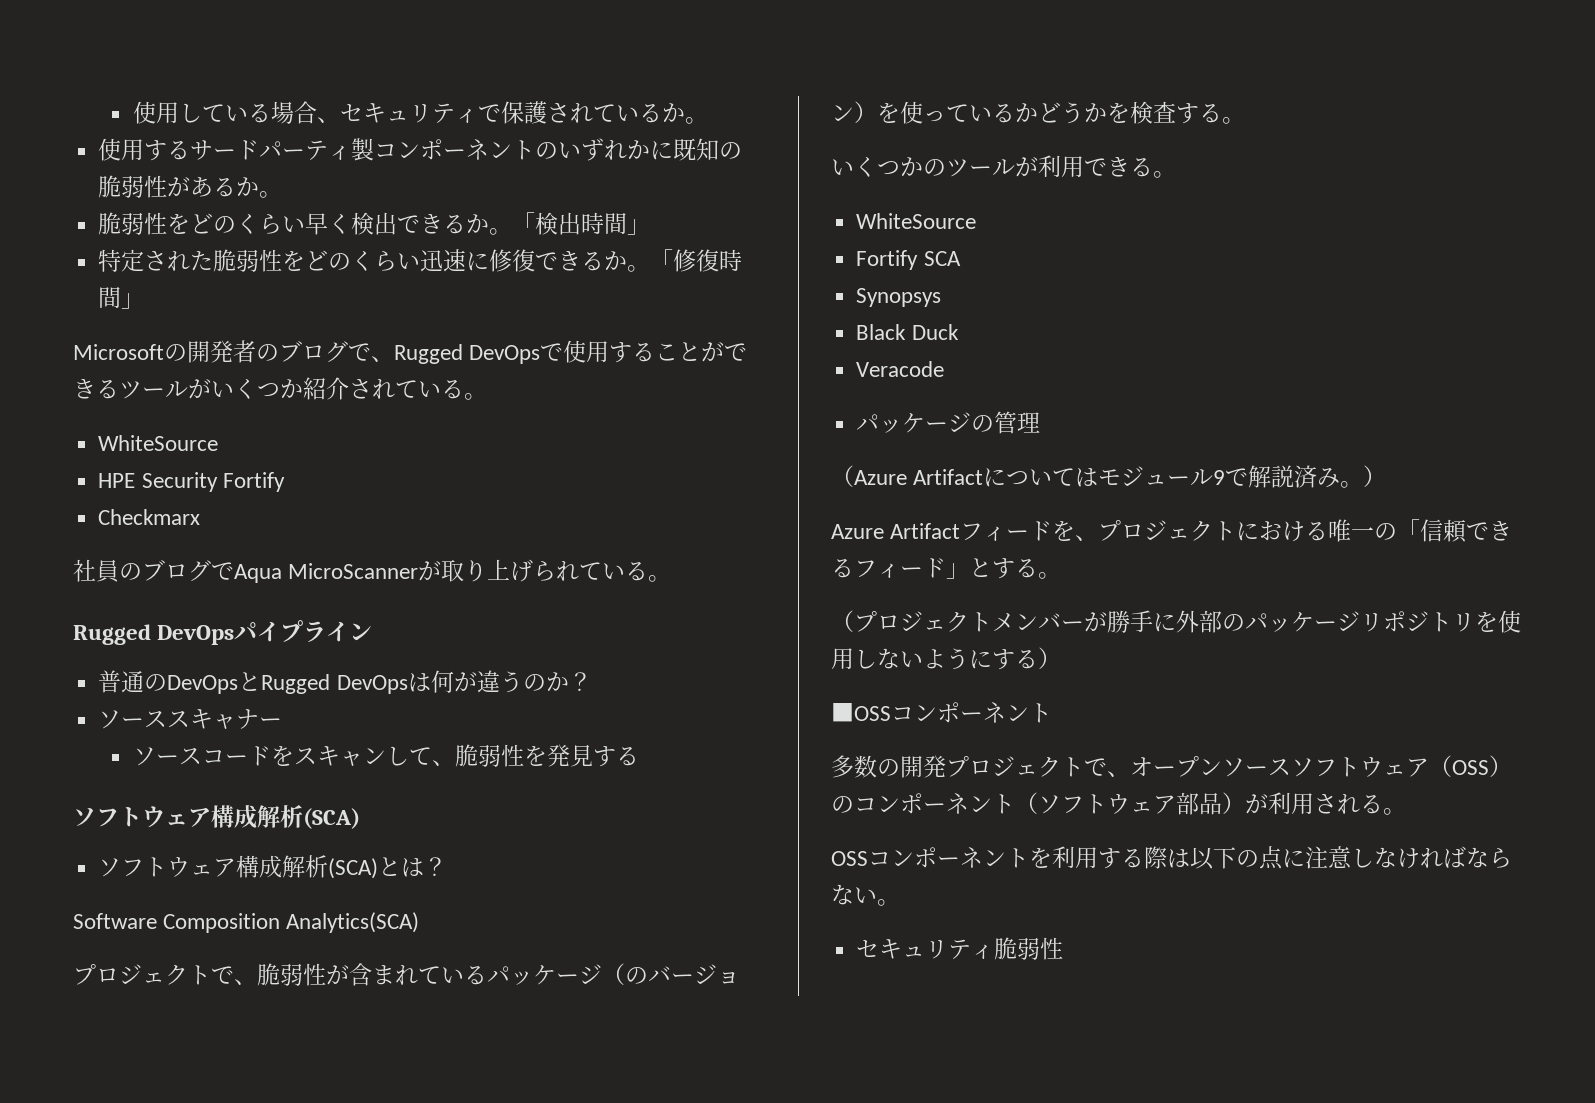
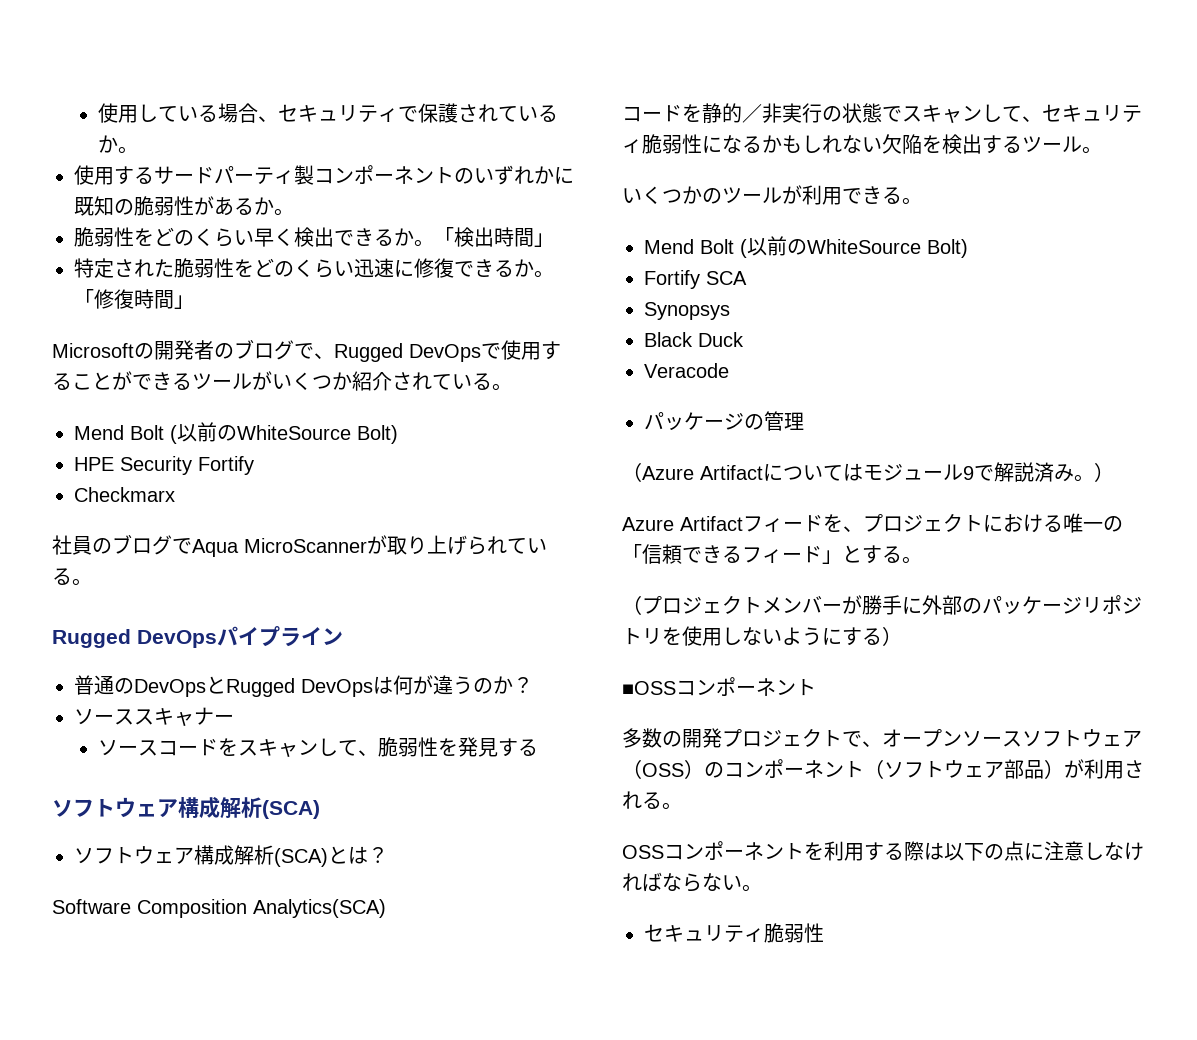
  Microsoftの開発者のブログで、Rugged DevOpsで使用することができるツールがいくつか紹介されている。
- WhiteSource
+ Mend Bolt (以前のWhiteSource Bolt)
- プロジェクトで、脆弱性が含まれているパッケージ（のバージョン）を使っているかどうかを検査する。
+ コードを静的／非実行の状態でスキャンして、セキュリティ脆弱性になるかもしれない欠陥を検出するツール。
  いくつかのツールが利用できる。
- WhiteSource
+ Mend Bolt (以前のWhiteSource Bolt)

